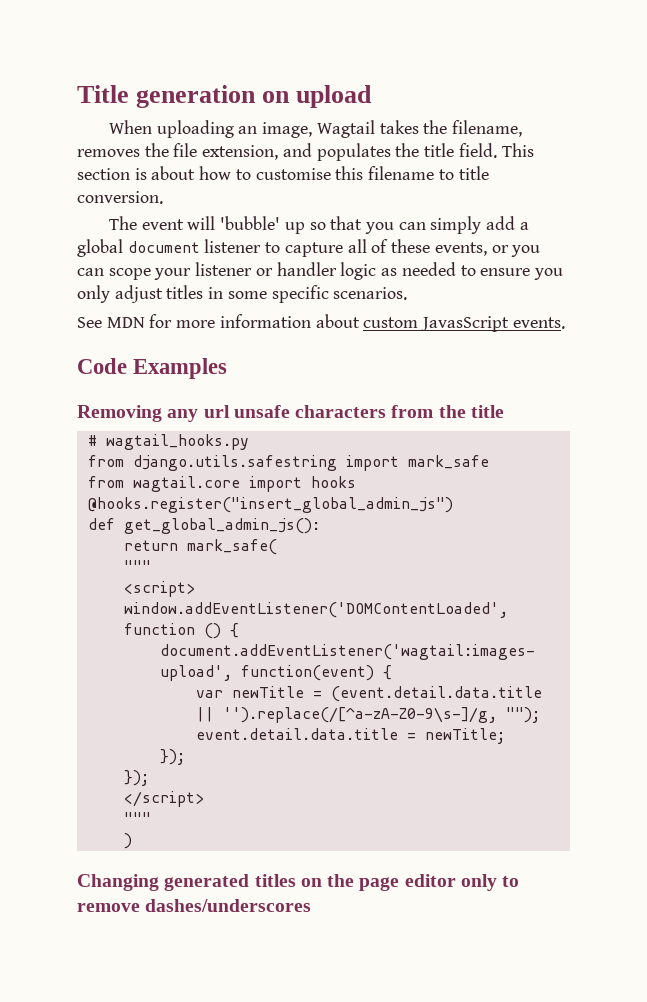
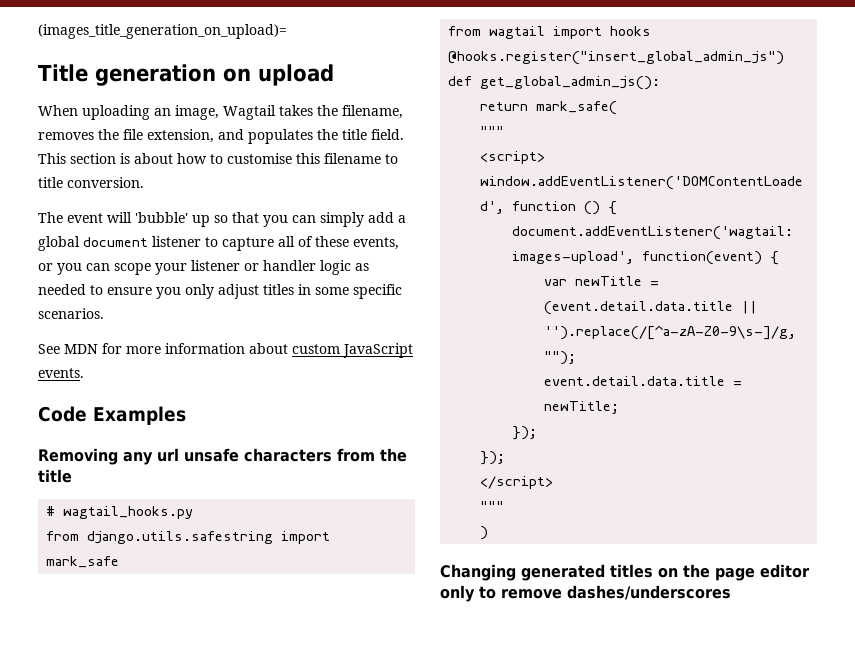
+ (images_title_generation_on_upload)=
- See MDN for more information about custom JavasScript events.
+ See MDN for more information about custom JavaScript events.
- from wagtail.core import hooks
+ from wagtail import hooks

